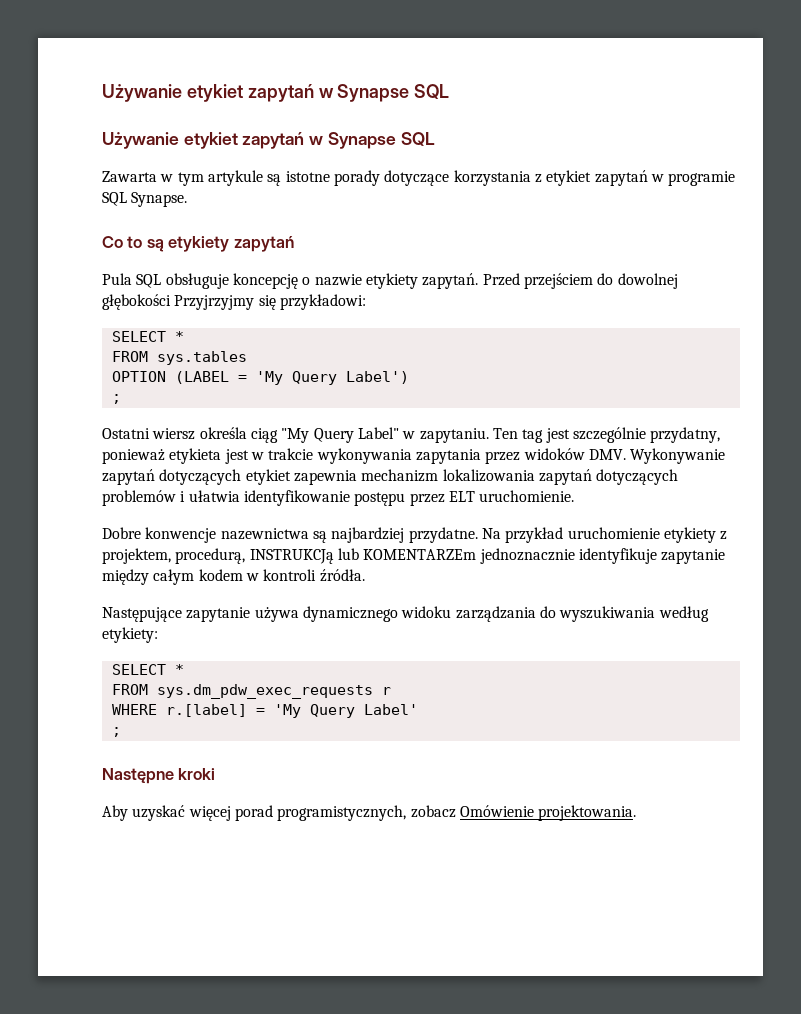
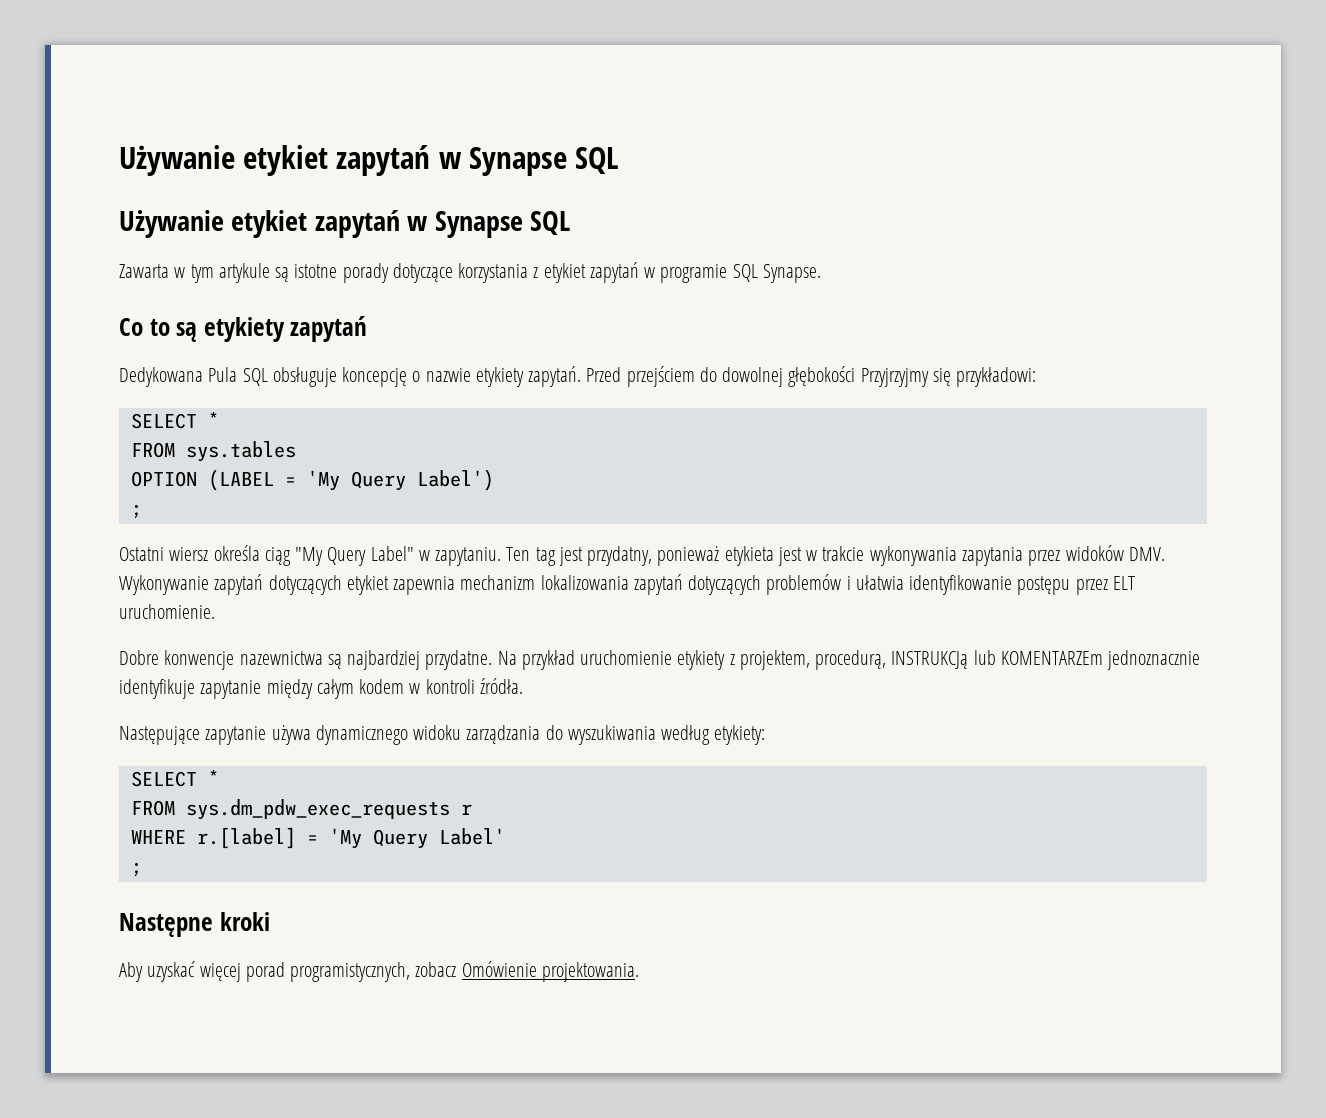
- Pula SQL obsługuje koncepcję o nazwie etykiety zapytań.
+ Dedykowana Pula SQL obsługuje koncepcję o nazwie etykiety zapytań.
- Ten tag jest szczególnie przydatny, ponieważ etykieta jest w trakcie wykonywania zapytania przez widoków DMV. Wykonywanie zapytań dotyczących etykiet zapewnia mechanizm lokalizowania zapytań dotyczących problemów i ułatwia identyfikowanie postępu przez ELT uruchomienie.
+ Ten tag jest przydatny, ponieważ etykieta jest w trakcie wykonywania zapytania przez widoków DMV. Wykonywanie zapytań dotyczących etykiet zapewnia mechanizm lokalizowania zapytań dotyczących problemów i ułatwia identyfikowanie postępu przez ELT uruchomienie.

